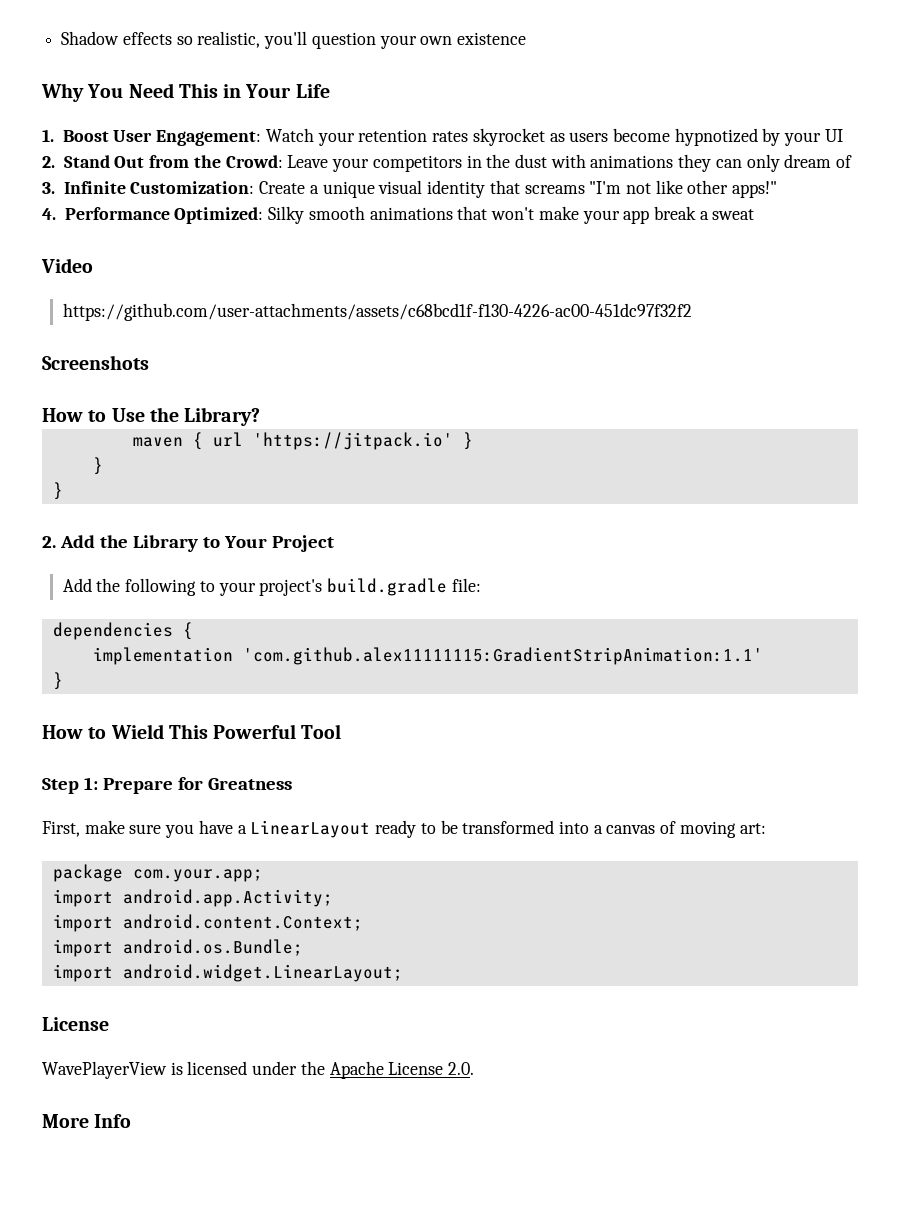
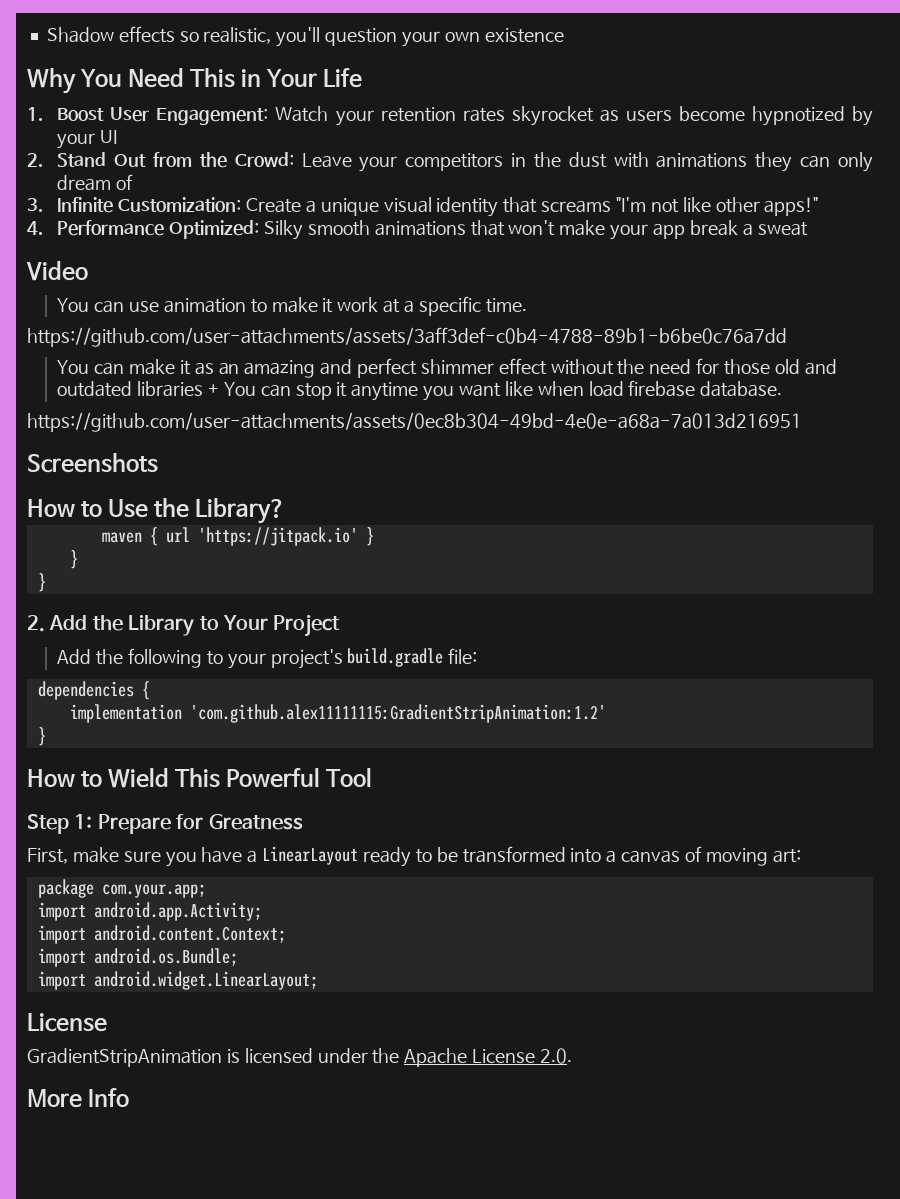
- https://github.com/user-attachments/assets/c68bcd1f-f130-4226-ac00-451dc97f32f2
+ You can use animation to make it work at a specific time.
+ https://github.com/user-attachments/assets/3aff3def-c0b4-4788-89b1-b6be0c76a7dd
+ You can make it as an amazing and perfect shimmer effect without the need for those old and outdated libraries + You can stop it anytime you want like when load firebase database.
+ https://github.com/user-attachments/assets/0ec8b304-49bd-4e0e-a68a-7a013d216951
- implementation 'com.github.alex11111115:GradientStripAnimation:1.1'
+ implementation 'com.github.alex11111115:GradientStripAnimation:1.2'
- WavePlayerView is licensed under the Apache License 2.0.
+ GradientStripAnimation is licensed under the Apache License 2.0.

